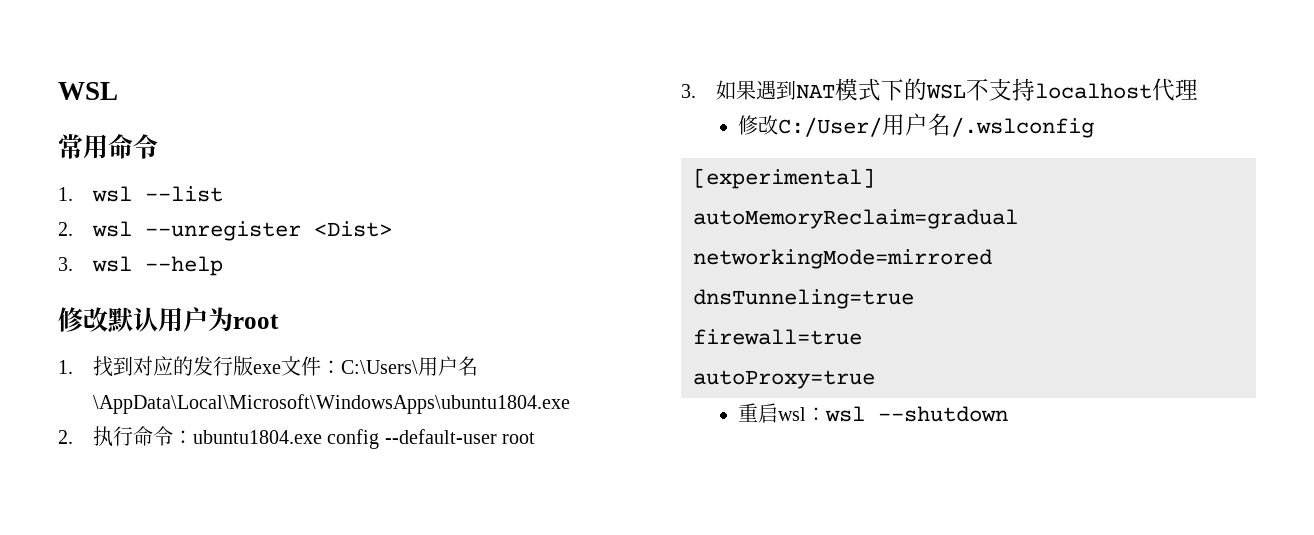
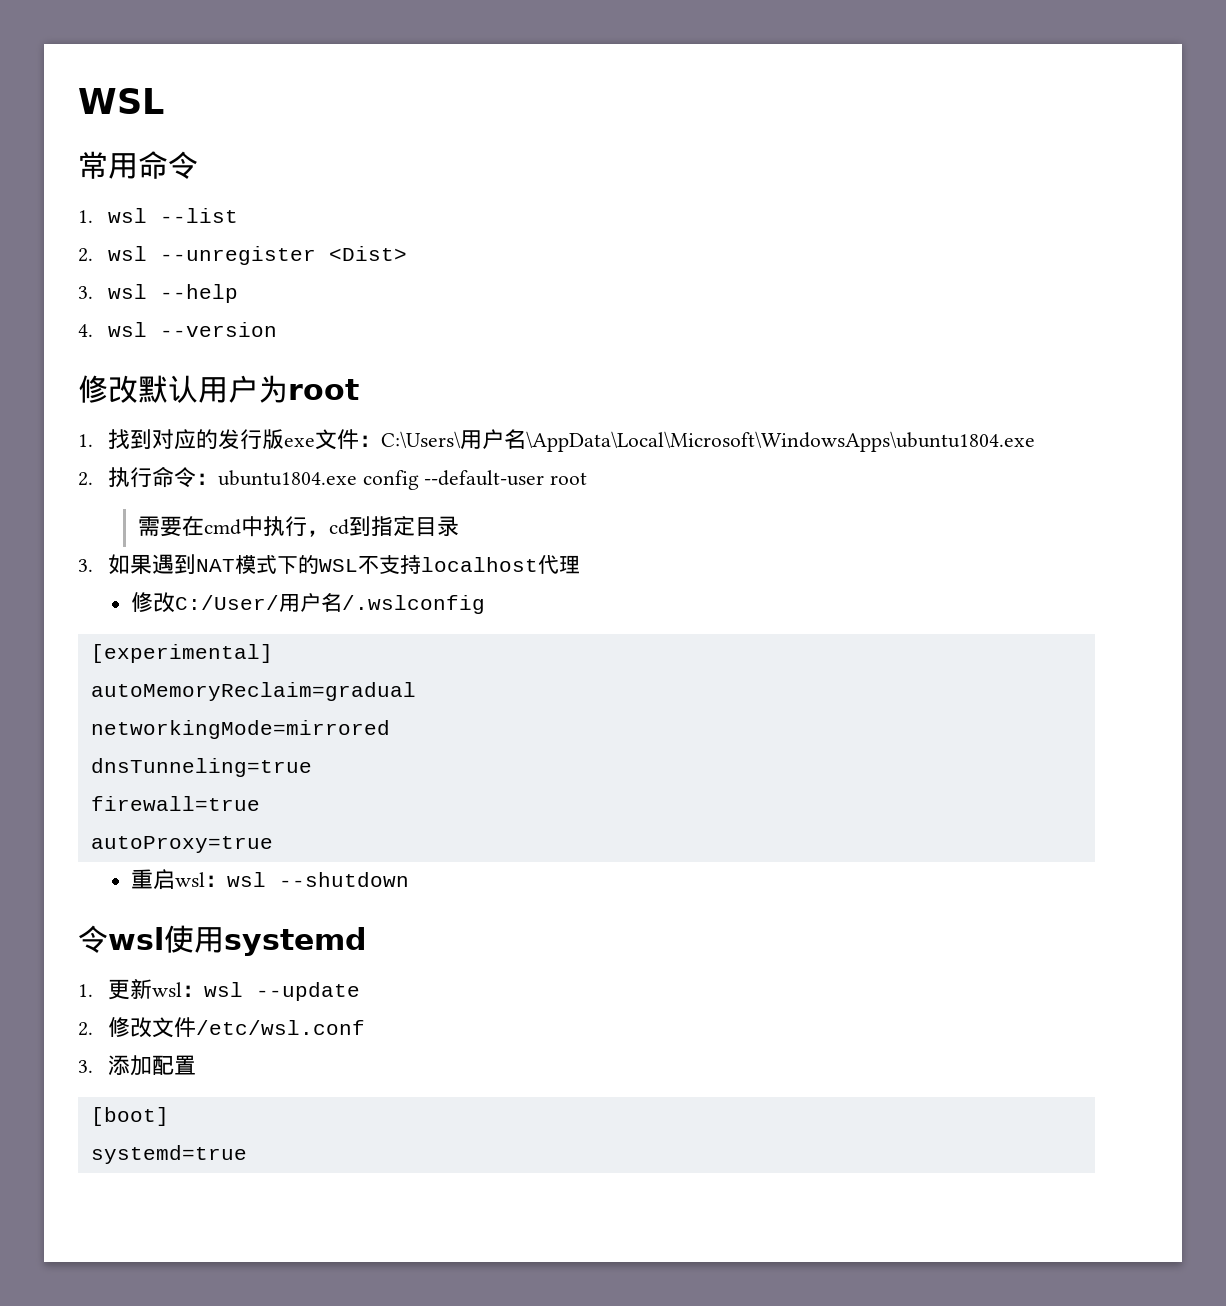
+ 4. wsl --version
+ 需要在cmd中执行，cd到指定目录
+ 令wsl使用systemd
+ 1.更新wsl：wsl --update
+ 2.修改文件/etc/wsl.conf
+ 3.添加配置
+ [boot]
+ systemd=true

